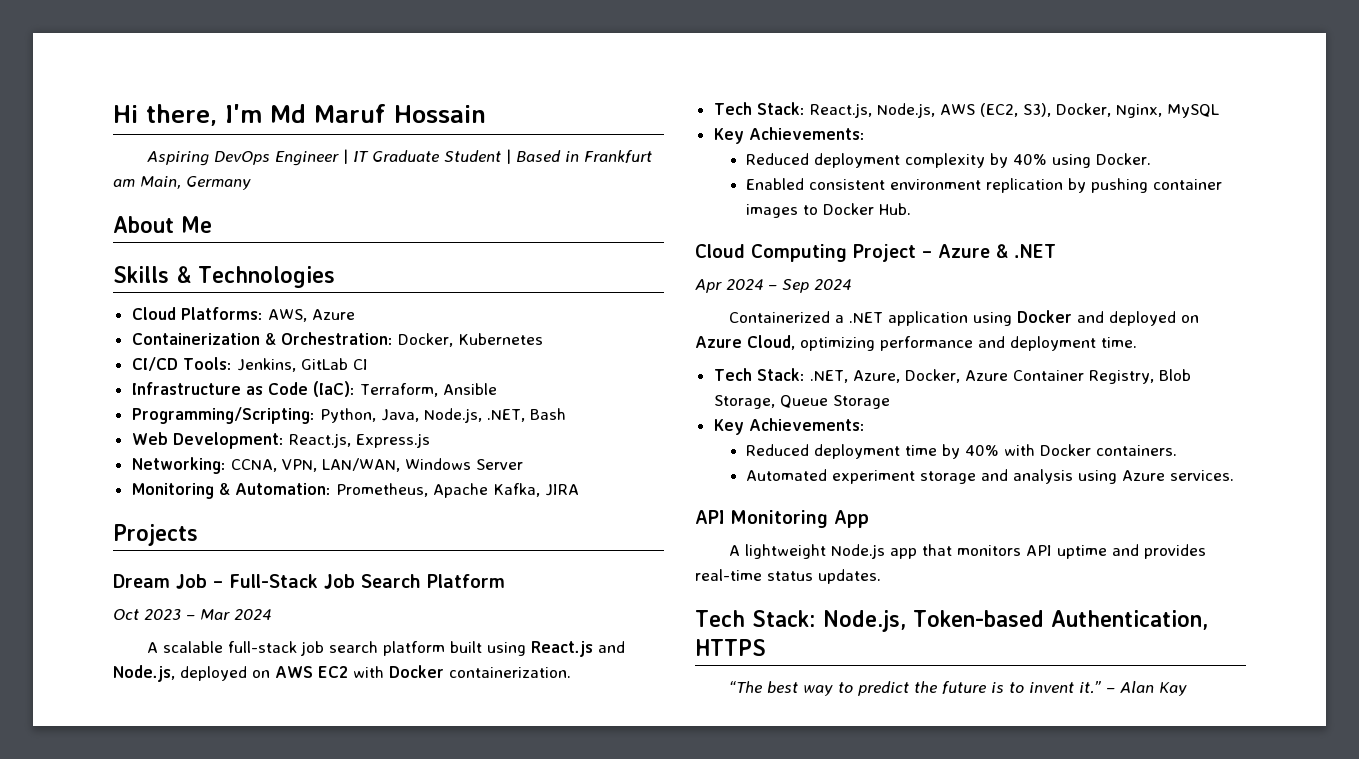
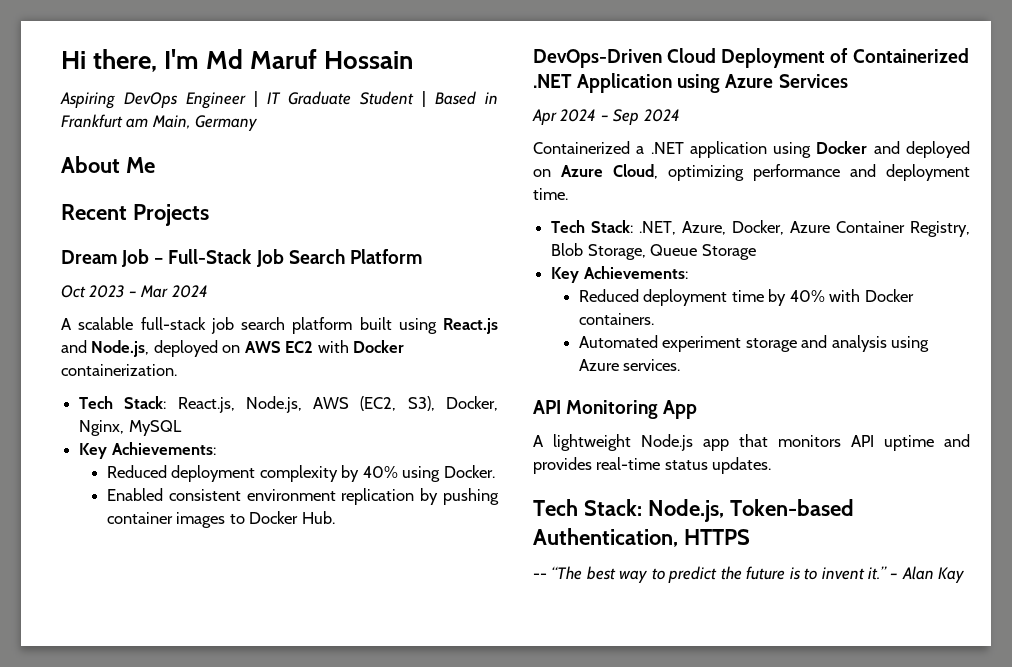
- Skills & Technologies
- Cloud Platforms: AWS, Azure
- Containerization & Orchestration: Docker, Kubernetes
- CI/CD Tools: Jenkins, GitLab CI
- Infrastructure as Code (IaC): Terraform, Ansible
- Programming/Scripting: Python, Java, Node.js, .NET, Bash
- Web Development: React.js, Express.js
- Networking: CCNA, VPN, LAN/WAN, Windows Server
- Monitoring & Automation: Prometheus, Apache Kafka, JIRA
- Projects
+ Recent Projects
- Cloud Computing Project – Azure & .NET
+ DevOps-Driven Cloud Deployment of Containerized .NET Application using Azure Services
- “The best way to predict the future is to invent it.”
+ -- “The best way to predict the future is to invent it.”

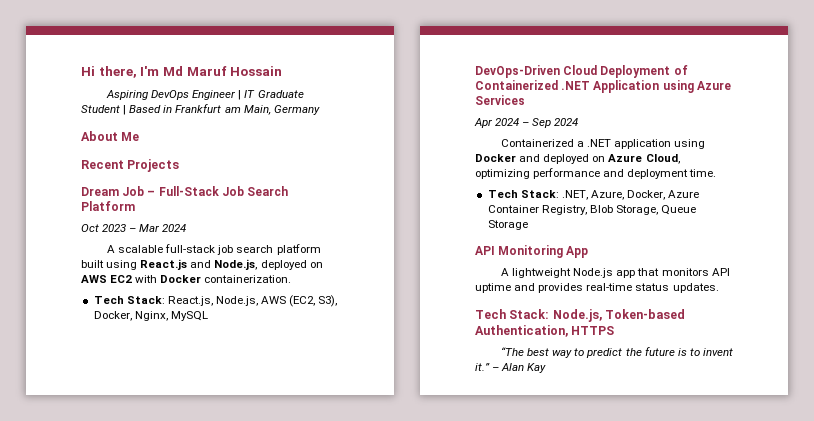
  Tech Stack: React.js, Node.js, AWS (EC2, S3), Docker, Nginx, MySQL
- Key Achievements:
- Reduced deployment complexity by 40% using Docker.
- Enabled consistent environment replication by pushing container images to Docker Hub.
  Tech Stack: .NET, Azure, Docker, Azure Container Registry, Blob Storage, Queue Storage
- Key Achievements:
- Reduced deployment time by 40% with Docker containers.
- Automated experiment storage and analysis using Azure services.
- -- “The best way to predict the future is to invent it.”
+ “The best way to predict the future is to invent it.”

